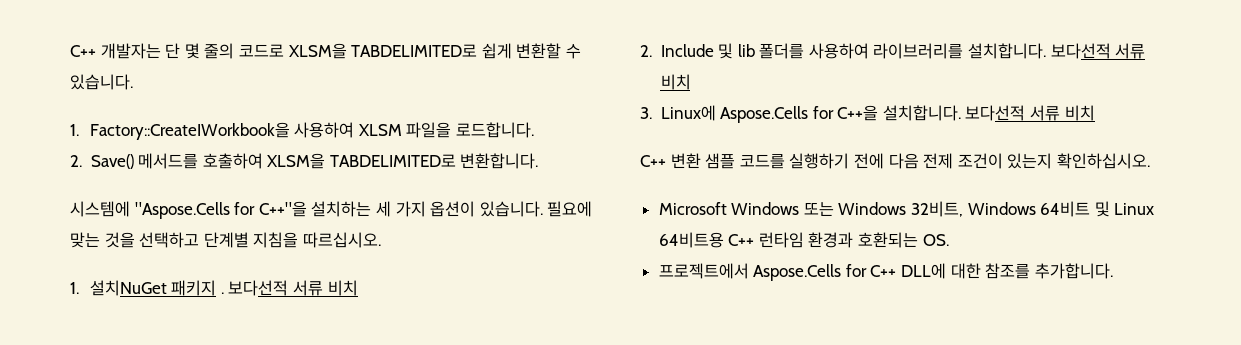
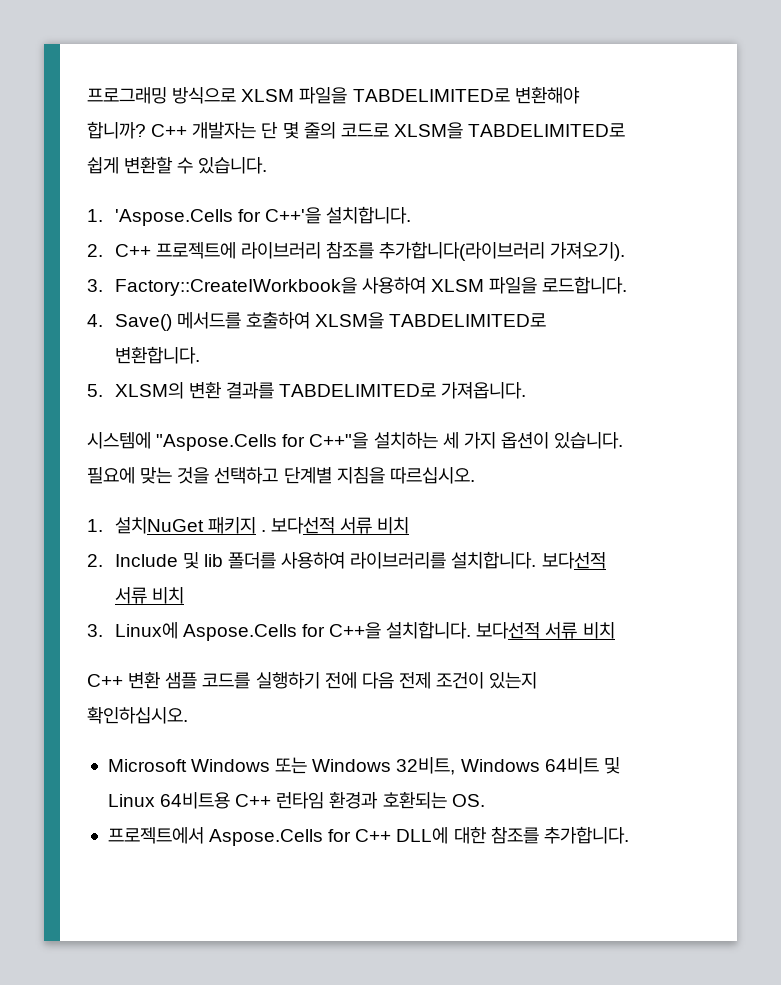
+ 프로그래밍 방식으로 XLSM 파일을 TABDELIMITED로 변환해야 합니까?
- 1. Factory::CreateIWorkbook을 사용하여 XLSM 파일을 로드합니다.
+ 1. 'Aspose.Cells for C++'을 설치합니다.
+ 2. C++ 프로젝트에 라이브러리 참조를 추가합니다(라이브러리 가져오기).
+ 3. Factory::CreateIWorkbook을 사용하여 XLSM 파일을 로드합니다.
- 2. Save() 메서드를 호출하여 XLSM을 TABDELIMITED로 변환합니다.
+ 4. Save() 메서드를 호출하여 XLSM을 TABDELIMITED로 변환합니다.
+ 5. XLSM의 변환 결과를 TABDELIMITED로 가져옵니다.

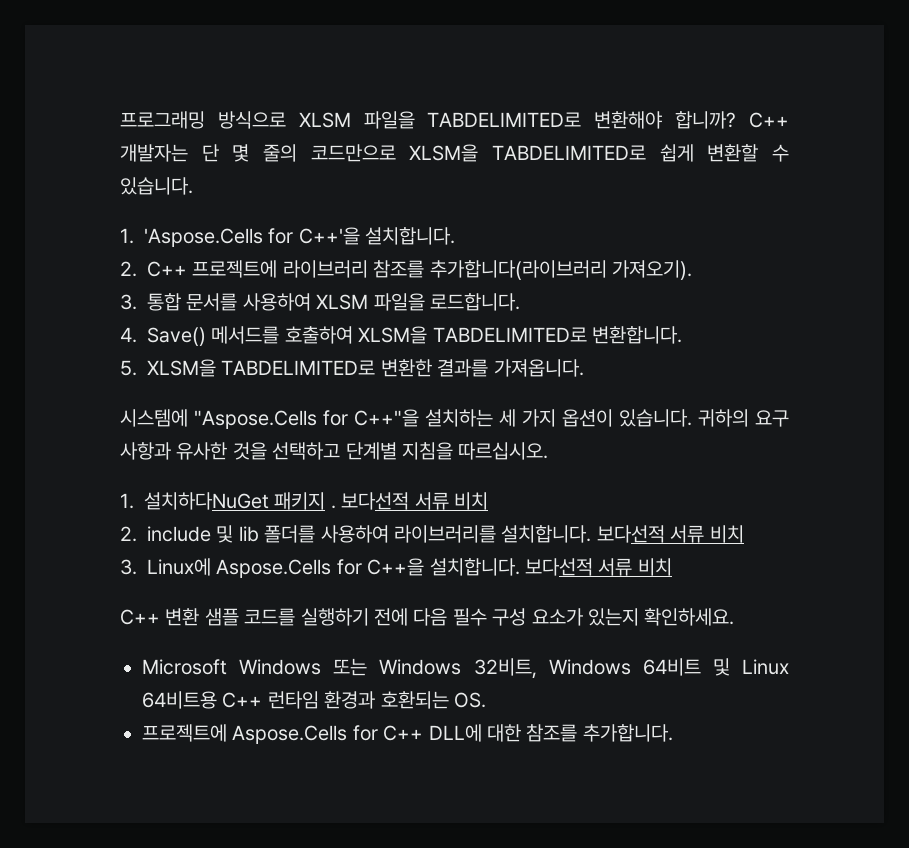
- C++ 개발자는 단 몇 줄의 코드로 XLSM을 TABDELIMITED로 쉽게 변환할 수 있습니다.
+ C++ 개발자는 단 몇 줄의 코드만으로 XLSM을 TABDELIMITED로 쉽게 변환할 수 있습니다.
- 3. Factory::CreateIWorkbook을 사용하여 XLSM 파일을 로드합니다.
+ 3. 통합 문서를 사용하여 XLSM 파일을 로드합니다.
- 5. XLSM의 변환 결과를 TABDELIMITED로 가져옵니다.
+ 5. XLSM을 TABDELIMITED로 변환한 결과를 가져옵니다.
- 필요에 맞는 것을 선택하고 단계별 지침을 따르십시오.
+ 귀하의 요구 사항과 유사한 것을 선택하고 단계별 지침을 따르십시오.
- 1. 설치NuGet 패키지 .
+ 1. 설치하다NuGet 패키지 .
- 2. Include 및 lib 폴더를 사용하여 라이브러리를 설치합니다.
+ 2. include 및 lib 폴더를 사용하여 라이브러리를 설치합니다.
- C++ 변환 샘플 코드를 실행하기 전에 다음 전제 조건이 있는지 확인하십시오.
+ C++ 변환 샘플 코드를 실행하기 전에 다음 필수 구성 요소가 있는지 확인하세요.
- 프로젝트에서 Aspose.Cells for C++ DLL에 대한 참조를 추가합니다.
+ 프로젝트에 Aspose.Cells for C++ DLL에 대한 참조를 추가합니다.

